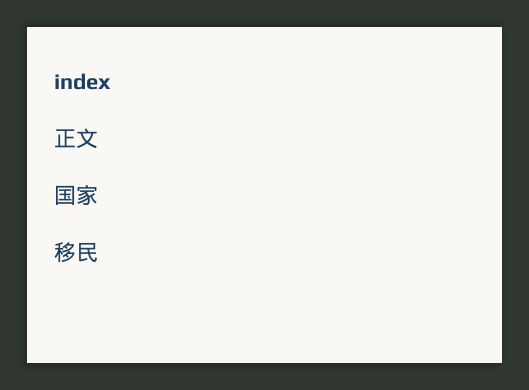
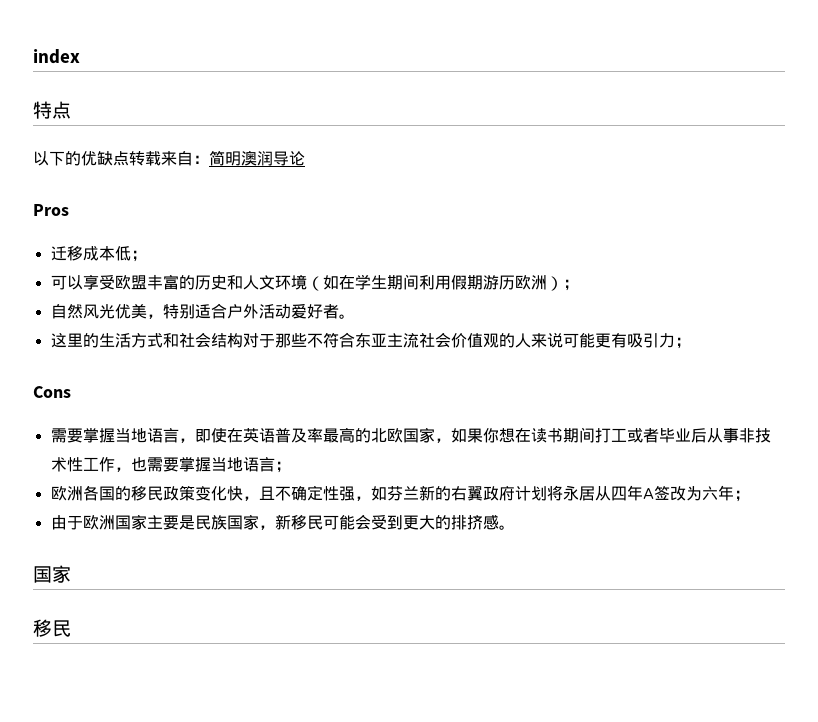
- 正文
+ 特点
+ 以下的优缺点转载来自：简明澳润导论
+ Pros
+ 迁移成本低；
+ 可以享受欧盟丰富的历史和人文环境（如在学生期间利用假期游历欧洲）；
+ 自然风光优美，特别适合户外活动爱好者。
+ 这里的生活方式和社会结构对于那些不符合东亚主流社会价值观的人来说可能更有吸引力；
+ Cons
+ 需要掌握当地语言，即使在英语普及率最高的北欧国家，如果你想在读书期间打工或者毕业后从事非技术性工作，也需要掌握当地语言；
+ 欧洲各国的移民政策变化快，且不确定性强，如芬兰新的右翼政府计划将永居从四年A签改为六年；
+ 由于欧洲国家主要是民族国家，新移民可能会受到更大的排挤感。

